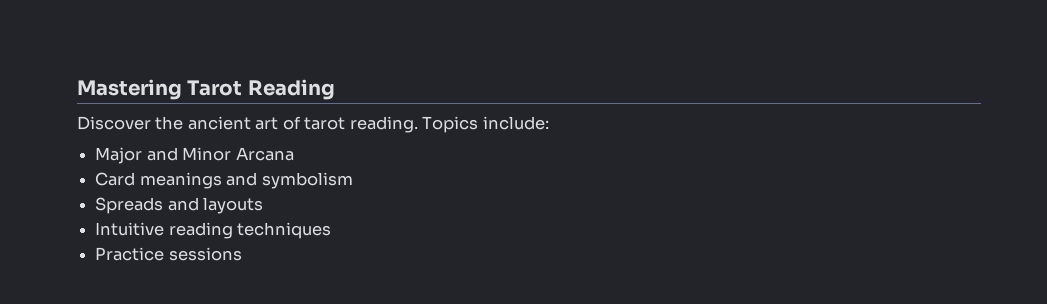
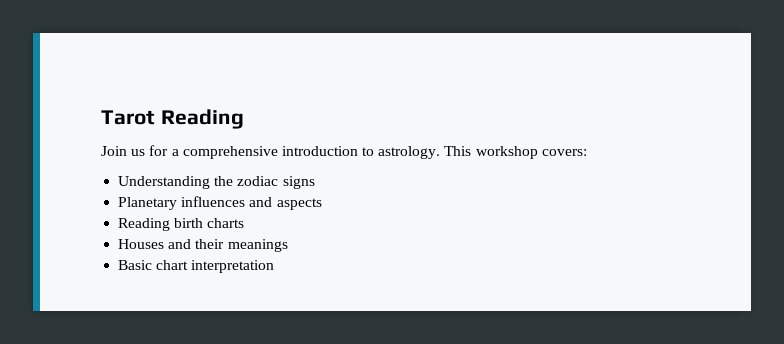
- Mastering Tarot Reading
+ Tarot Reading
- Discover the ancient art of tarot reading. Topics include:
- Major and Minor Arcana
- Card meanings and symbolism
- Spreads and layouts
- Intuitive reading techniques
- Practice sessions
+ Join us for a comprehensive introduction to astrology. This workshop covers:
+ Understanding the zodiac signs
+ Planetary influences and aspects
+ Reading birth charts
+ Houses and their meanings
+ Basic chart interpretation

